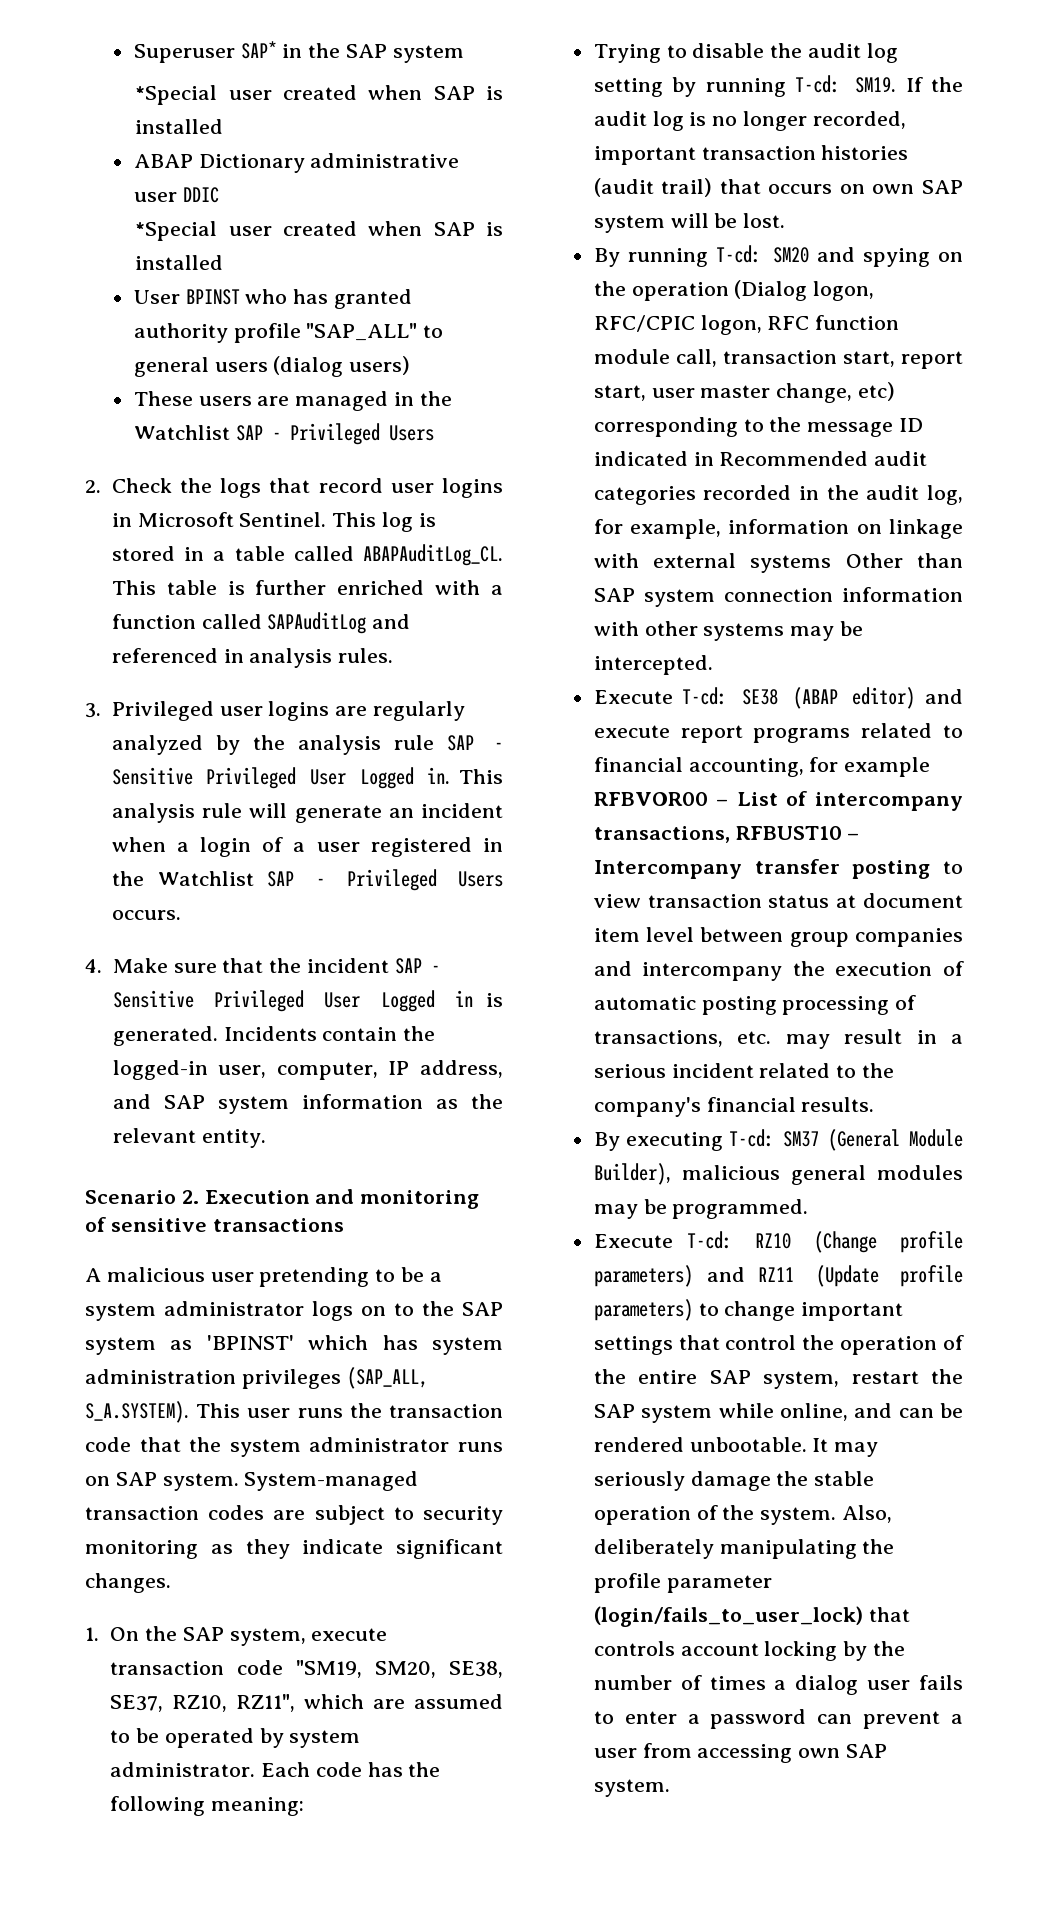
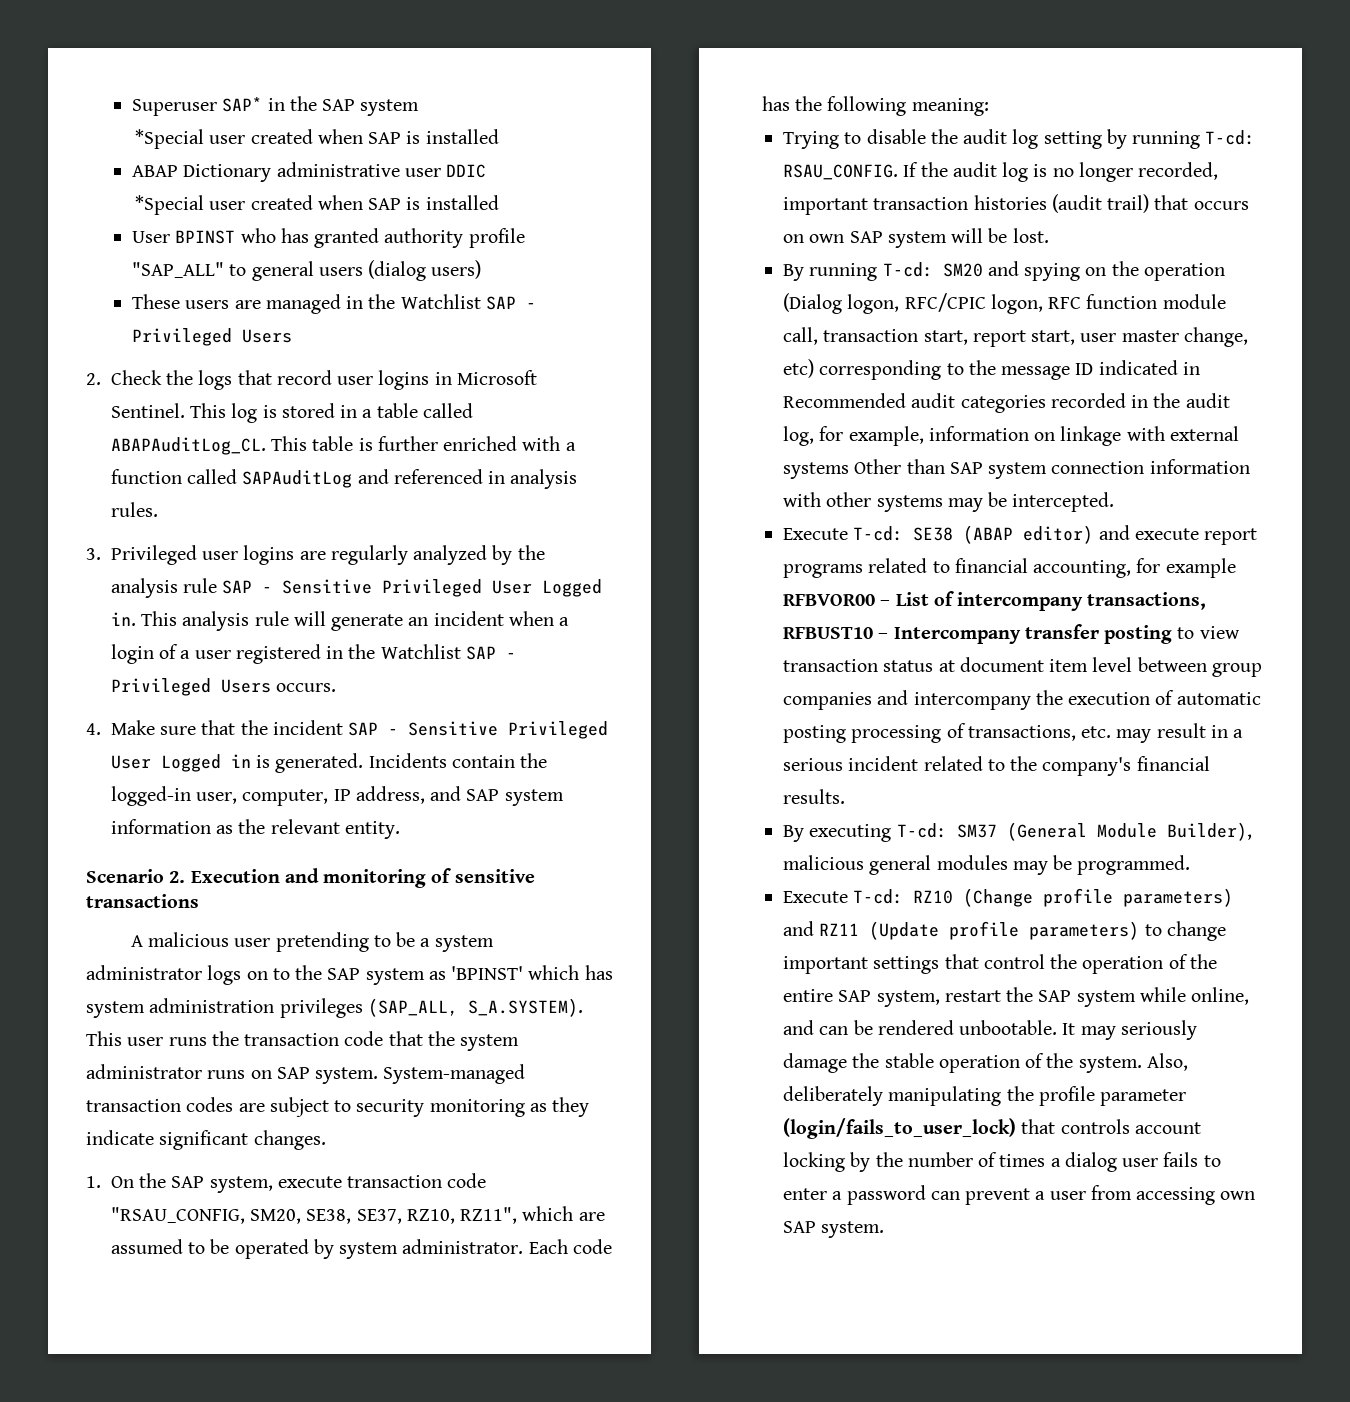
- 1. On the SAP system, execute transaction code "SM19, SM20, SE38, SE37, RZ10, RZ11", which are assumed to be operated by system administrator.
+ 1. On the SAP system, execute transaction code "RSAU_CONFIG, SM20, SE38, SE37, RZ10, RZ11", which are assumed to be operated by system administrator.
- Trying to disable the audit log setting by running T-cd: SM19.
+ Trying to disable the audit log setting by running T-cd: RSAU_CONFIG.

